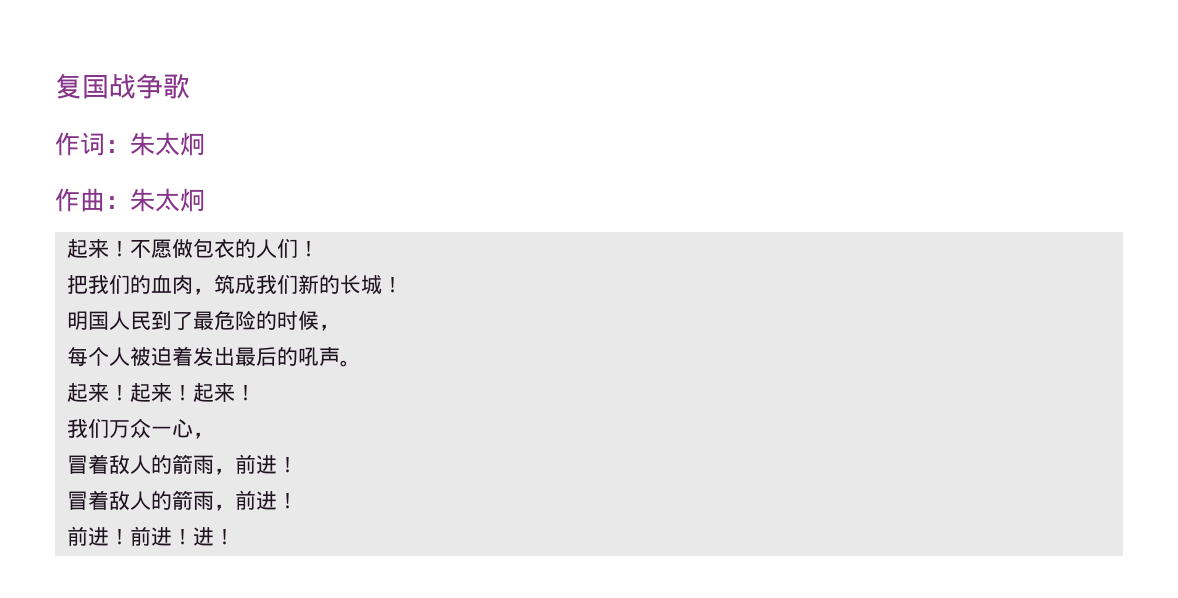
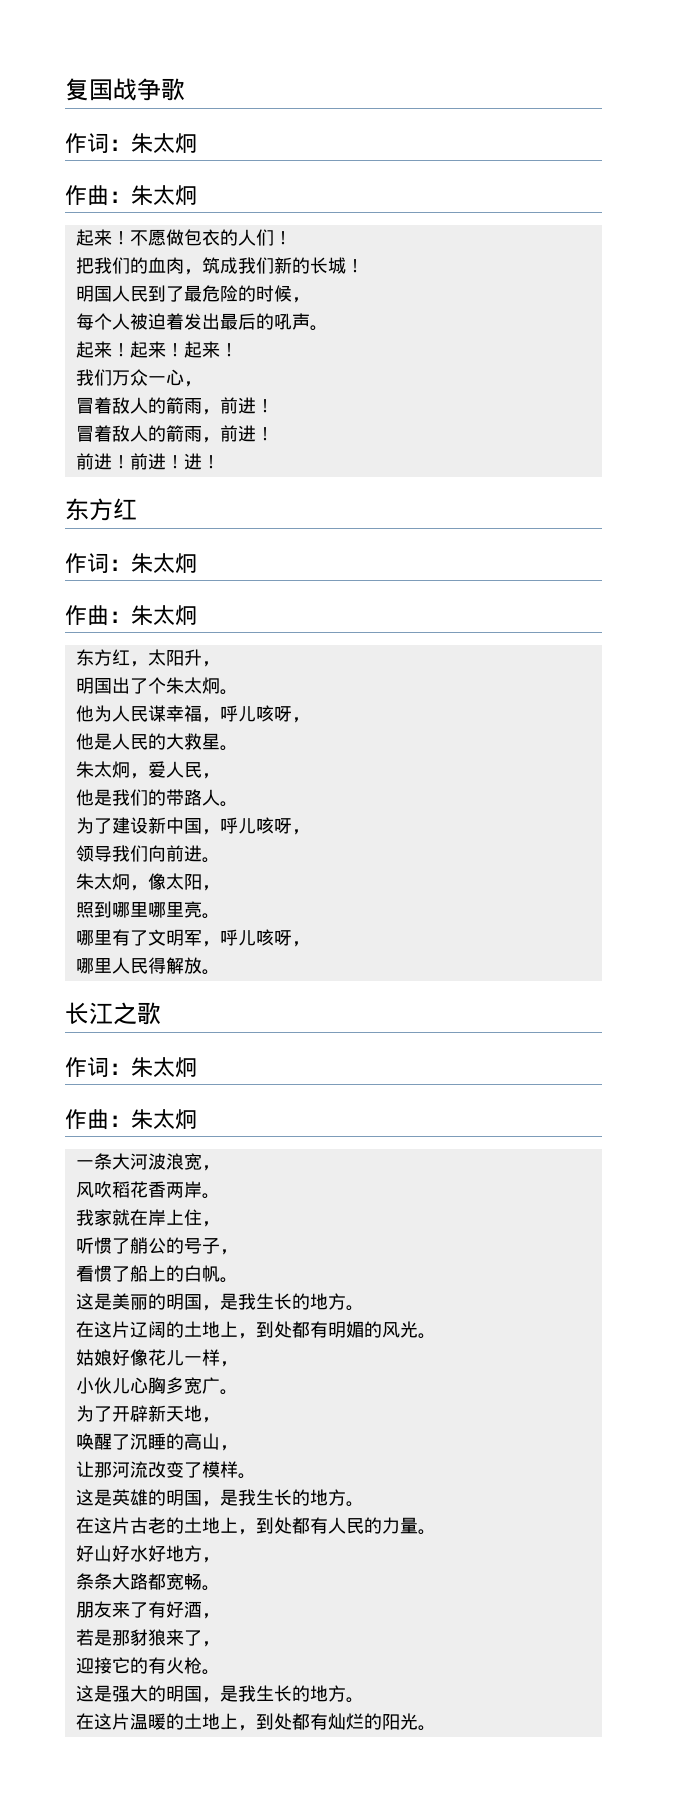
  前进！进！
+ 东方红
+ 作词：朱太炯
+ 作曲：朱太炯
+ 东方红，太阳升，
+ 明国出了个朱太炯。
+ 他为人民谋幸福，呼儿咳呀，
+ 他是人民的大救星。
+ 朱太炯，爱人民，
+ 他是我们的带路人。
+ 为了建设新中国，呼儿咳呀，
+ 领导我们向前进。
+ 朱太炯，像太阳，
+ 照到哪里哪里亮。
+ 哪里有了文明军，呼儿咳呀，
+ 哪里人民得解放。
+ 长江之歌
+ 作词：朱太炯
+ 作曲：朱太炯
+ 一条大河波浪宽，
+ 风吹稻花香两岸。
+ 我家就在岸上住，
+ 听惯了艄公的号子，
+ 看惯了船上的白帆。
+ 这是美丽的明国，是我生长的地方。
+ 在这片辽阔的土地上，到处都有明媚的风光。
+ 姑娘好像花儿一样，
+ 小伙儿心胸多宽广。
+ 为了开辟新天地，
+ 唤醒了沉睡的高山，
+ 让那河流改变了模样。
+ 这是英雄的明国，是我生长的地方。
+ 在这片古老的土地上，到处都有人民的力量。
+ 好山好水好地方，
+ 条条大路都宽畅。
+ 朋友来了有好酒，
+ 若是那豺狼来了，
+ 迎接它的有火枪。
+ 这是强大的明国，是我生长的地方。
+ 在这片温暖的土地上，到处都有灿烂的阳光。

